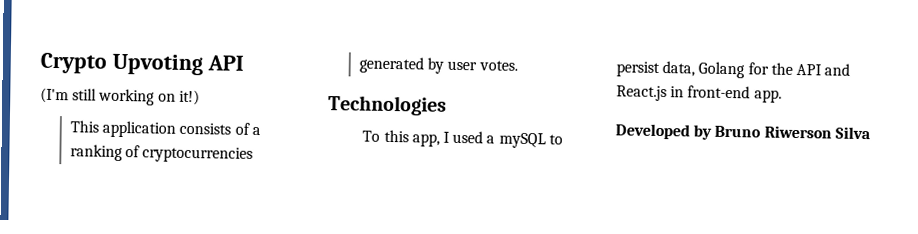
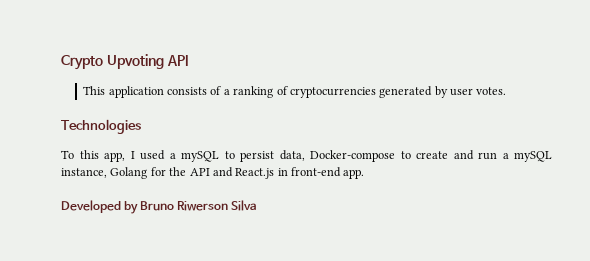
- (I'm still working on it!)
- To this app, I used a mySQL to persist data, Golang for the API and React.js in front-end app.
+ To this app, I used a mySQL to persist data, Docker-compose to create and run a mySQL instance, Golang for the API and React.js in front-end app.

